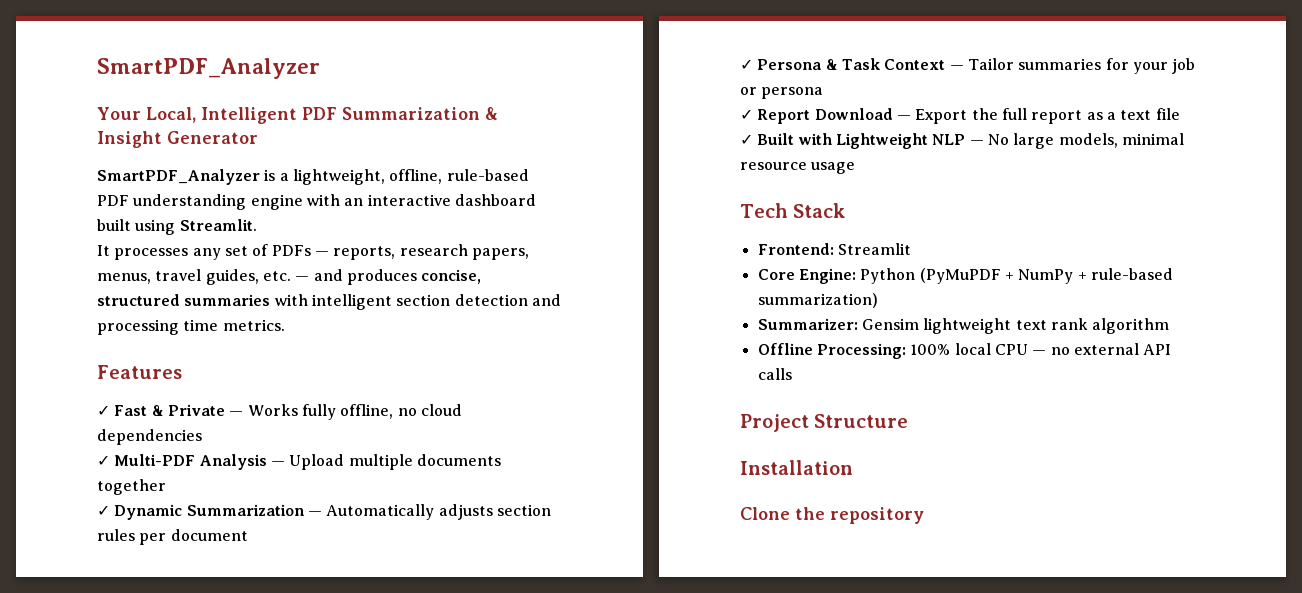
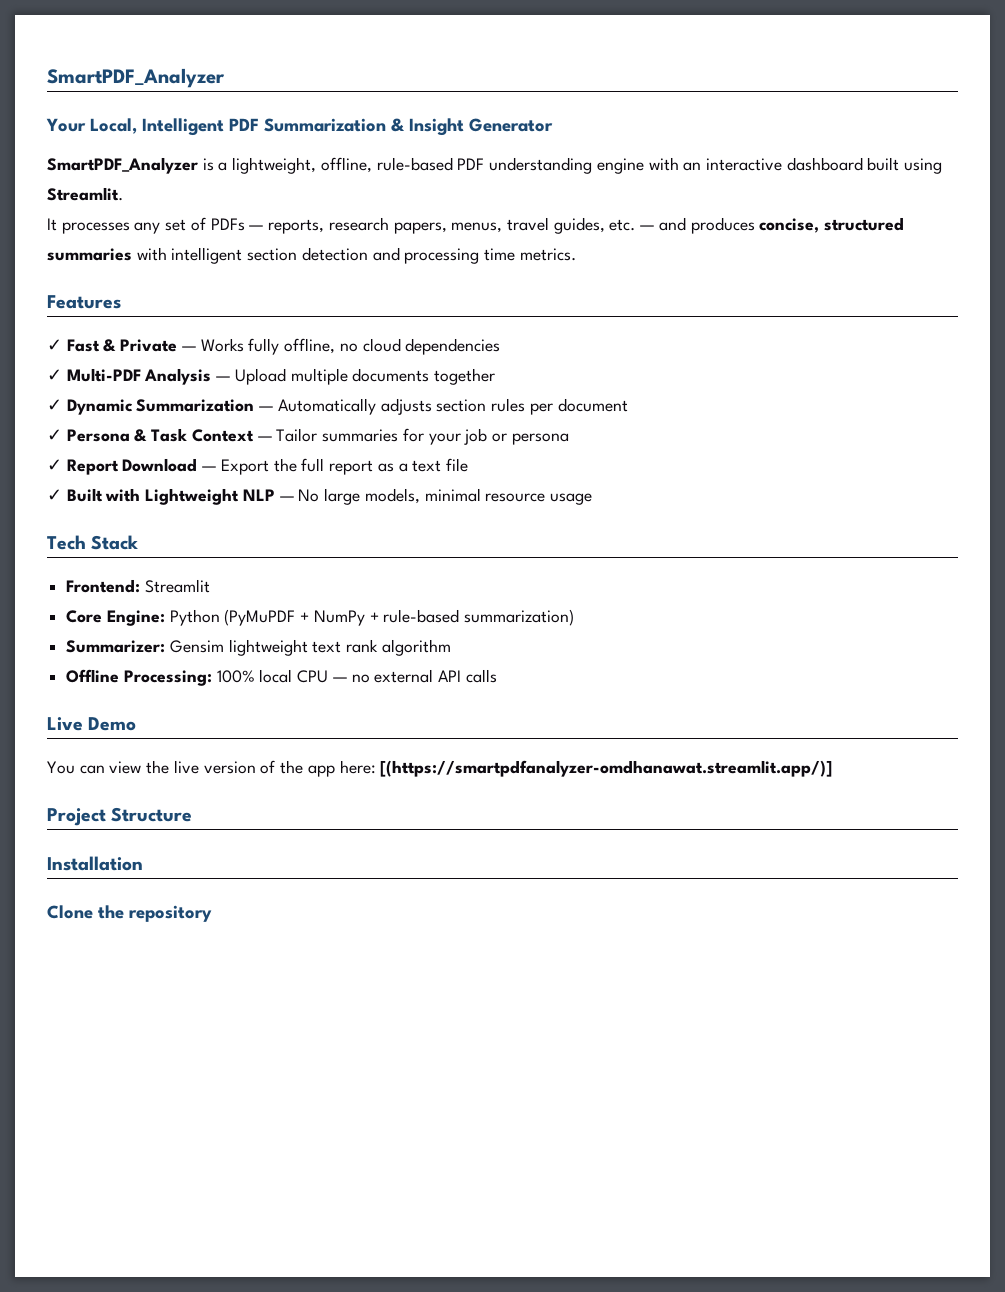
+ Live Demo
+ You can view the live version of the app here: [(https://smartpdfanalyzer-omdhanawat.streamlit.app/)]

